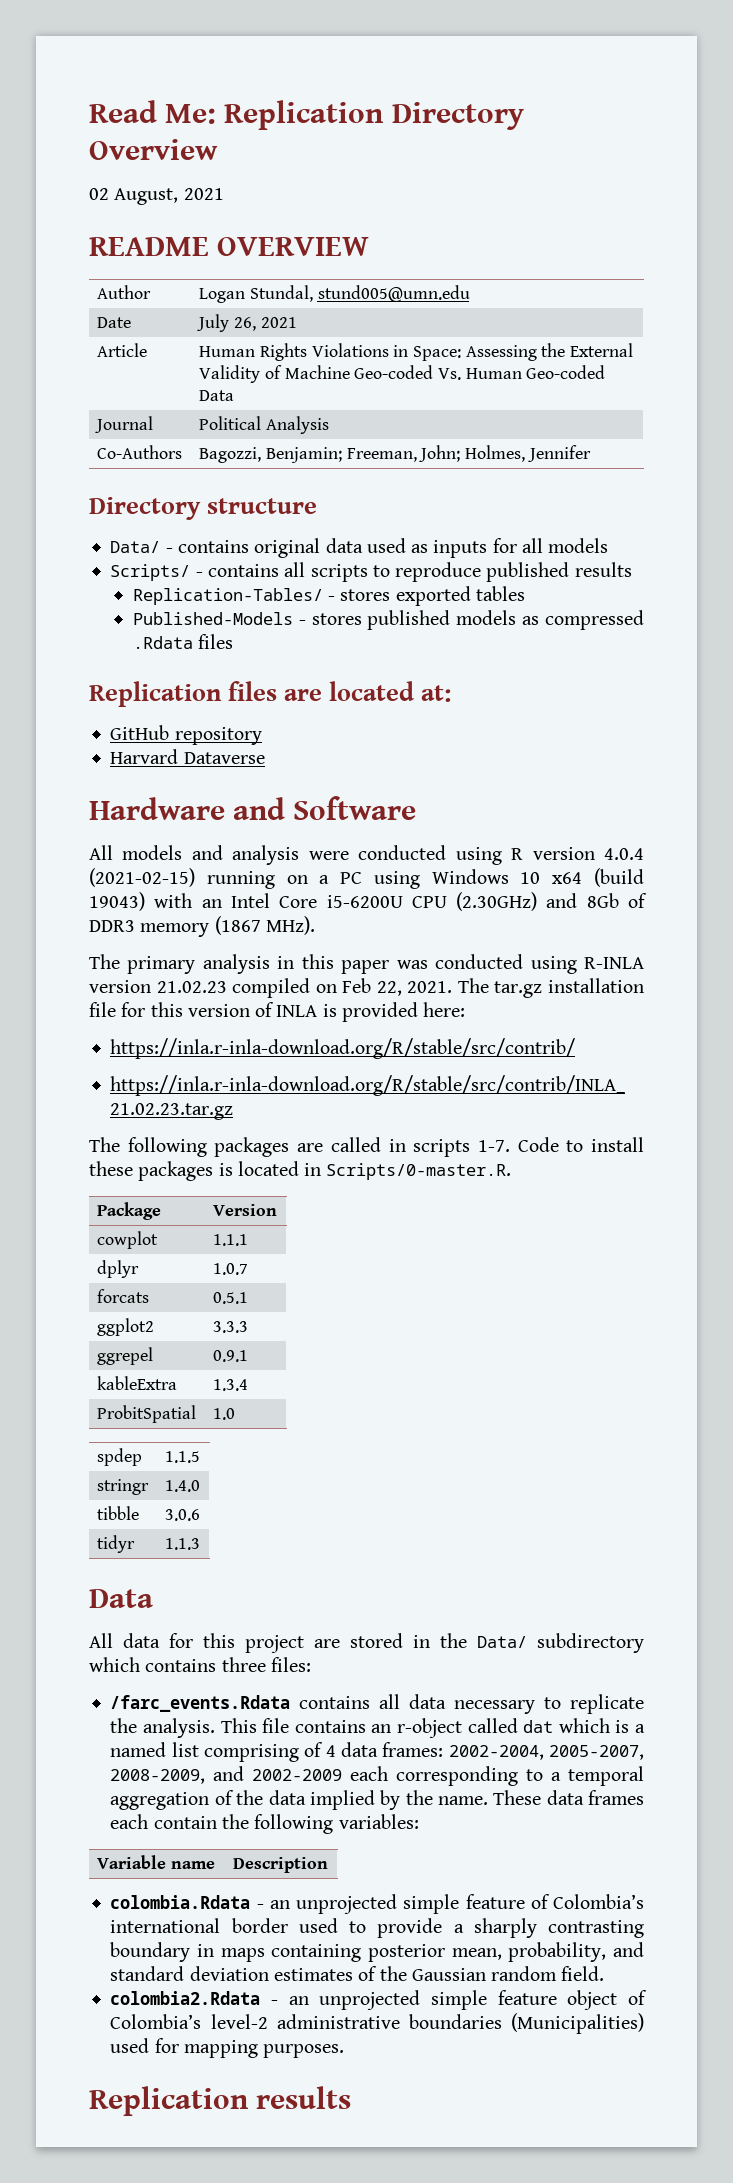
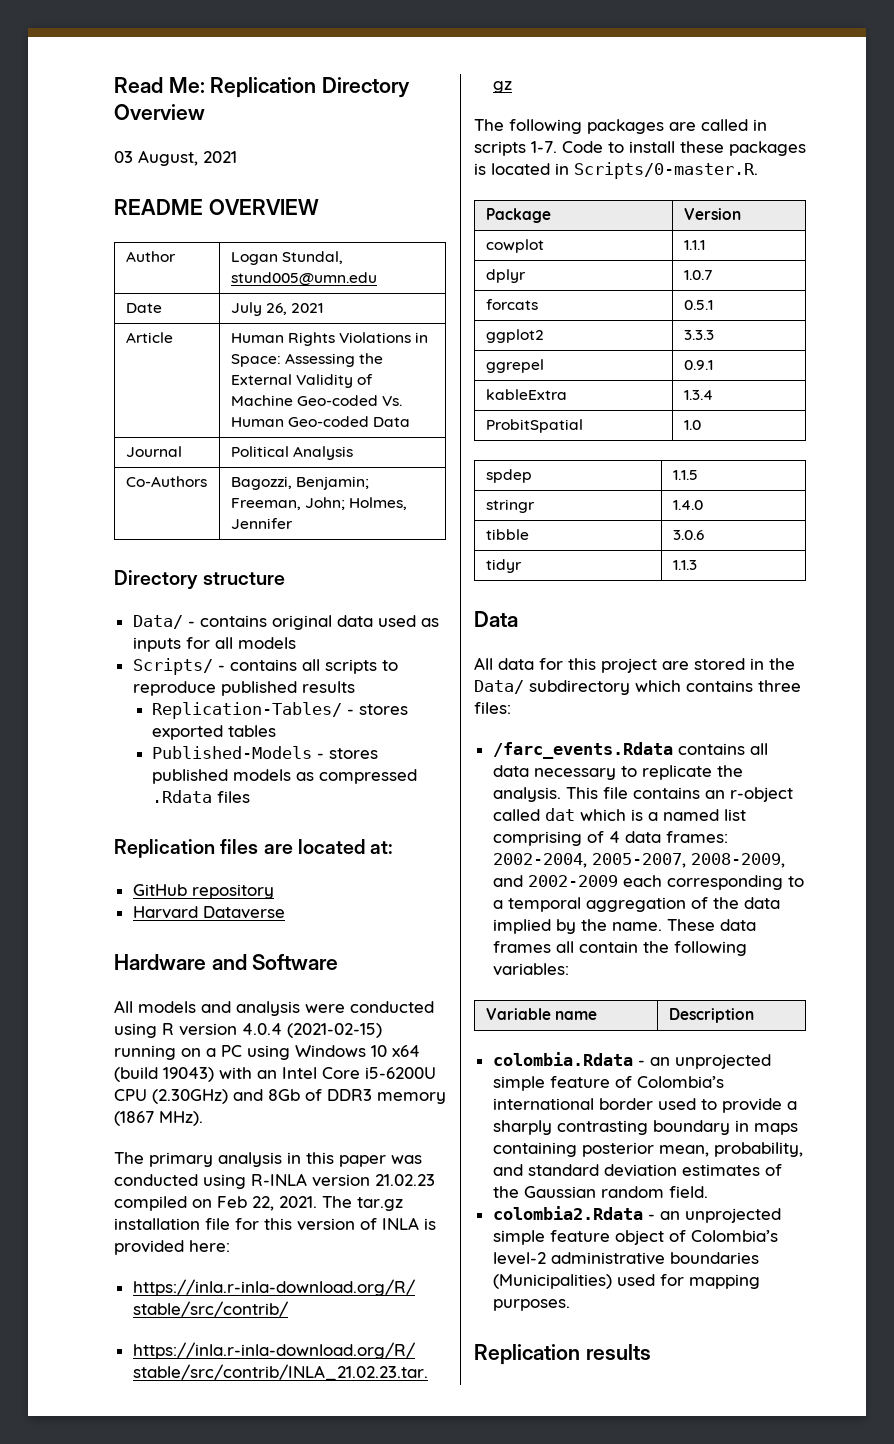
- 02 August, 2021
+ 03 August, 2021
- These data frames each contain the following variables:
+ These data frames all contain the following variables:

